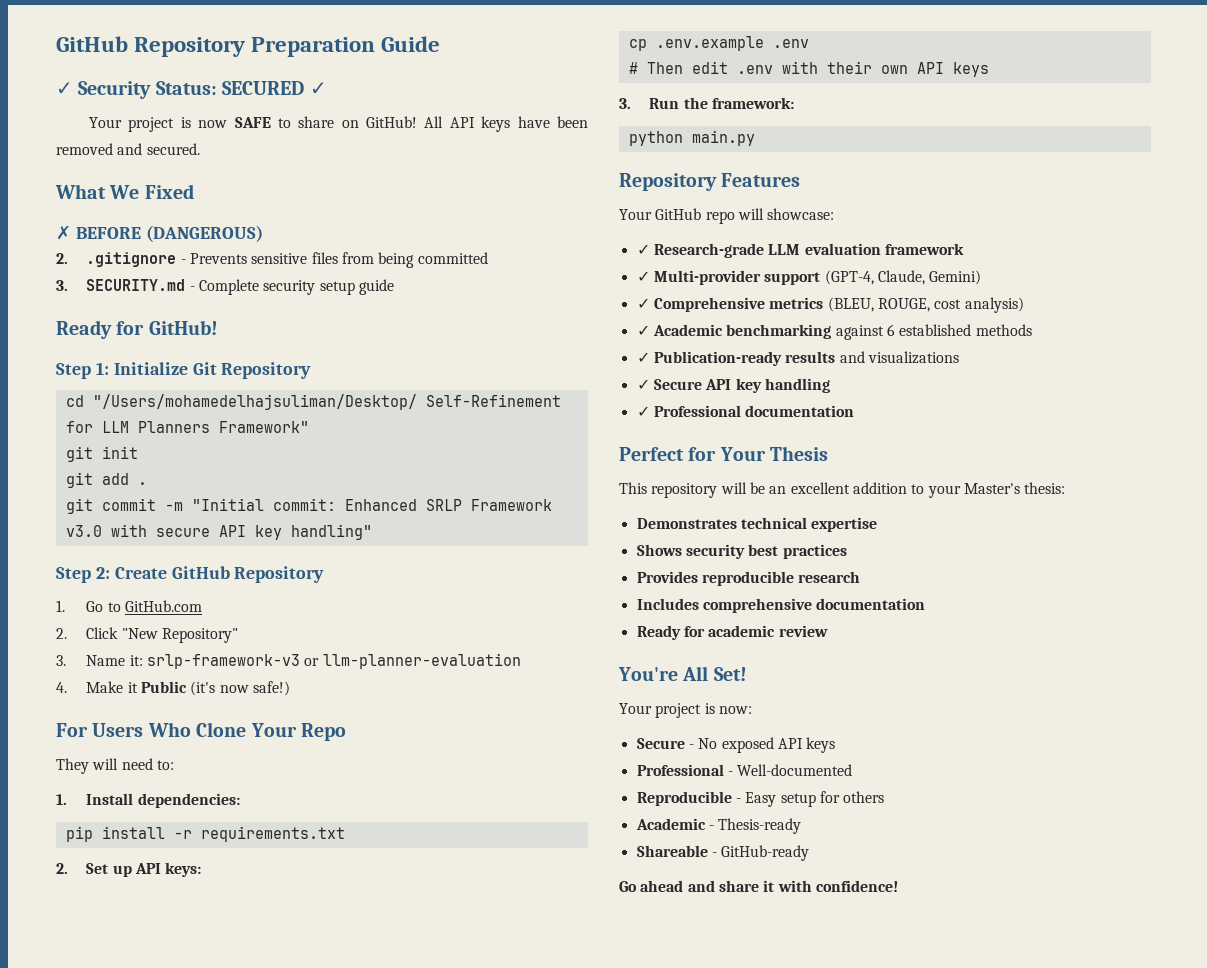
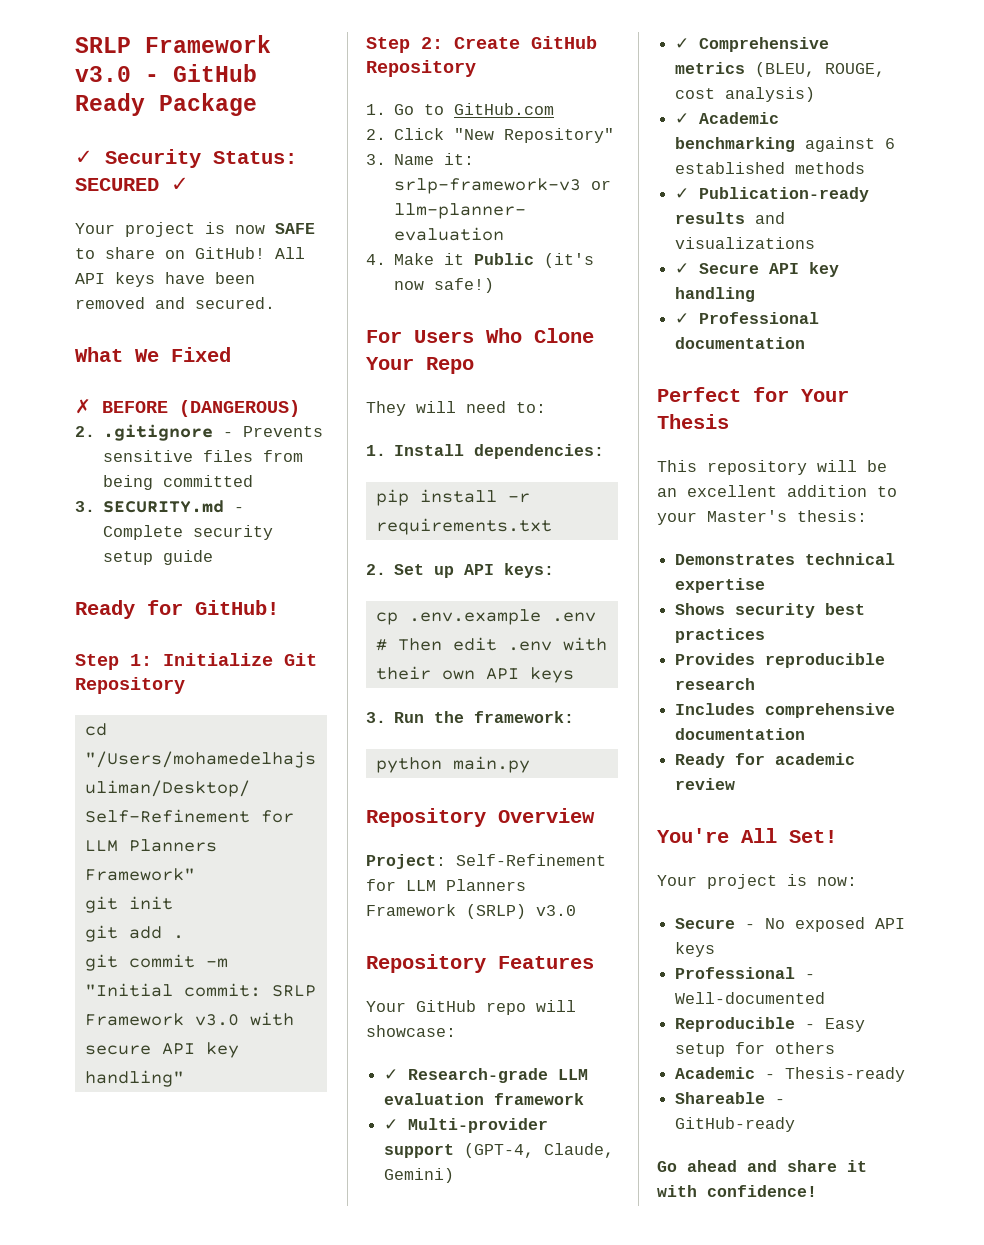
- GitHub Repository Preparation Guide
+ SRLP Framework v3.0 - GitHub Ready Package
- git commit -m "Initial commit: Enhanced SRLP Framework v3.0 with secure API key handling"
+ git commit -m "Initial commit: SRLP Framework v3.0 with secure API key handling"
+ Repository Overview
+ Project: Self-Refinement for LLM Planners Framework (SRLP) v3.0

